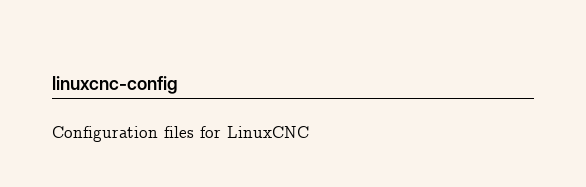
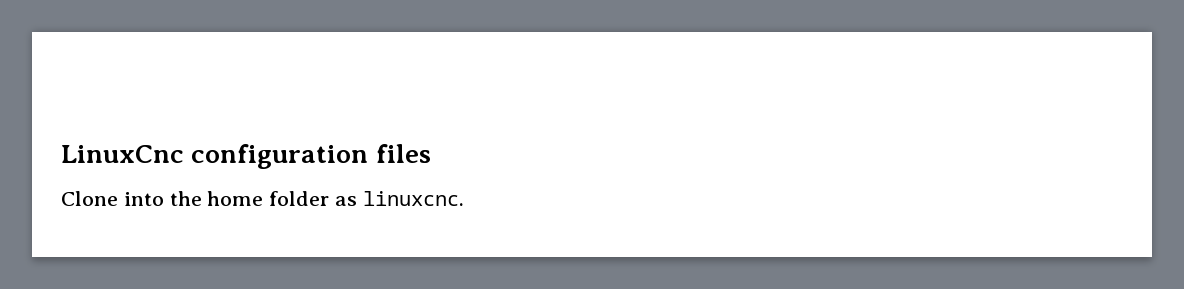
- linuxcnc-config
- Configuration files for LinuxCNC
+ LinuxCnc configuration files
+ Clone into the home folder as linuxcnc.

